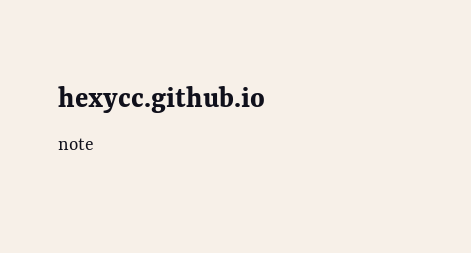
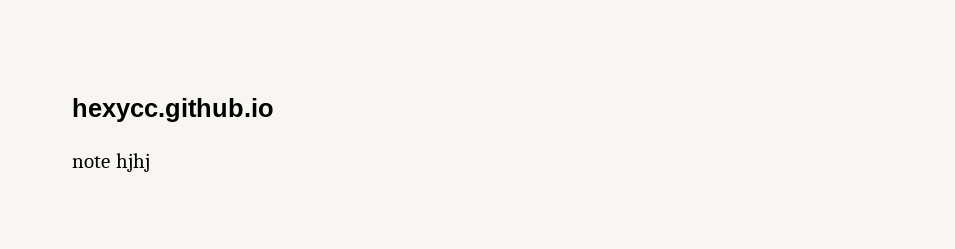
- note
+ note hjhj

